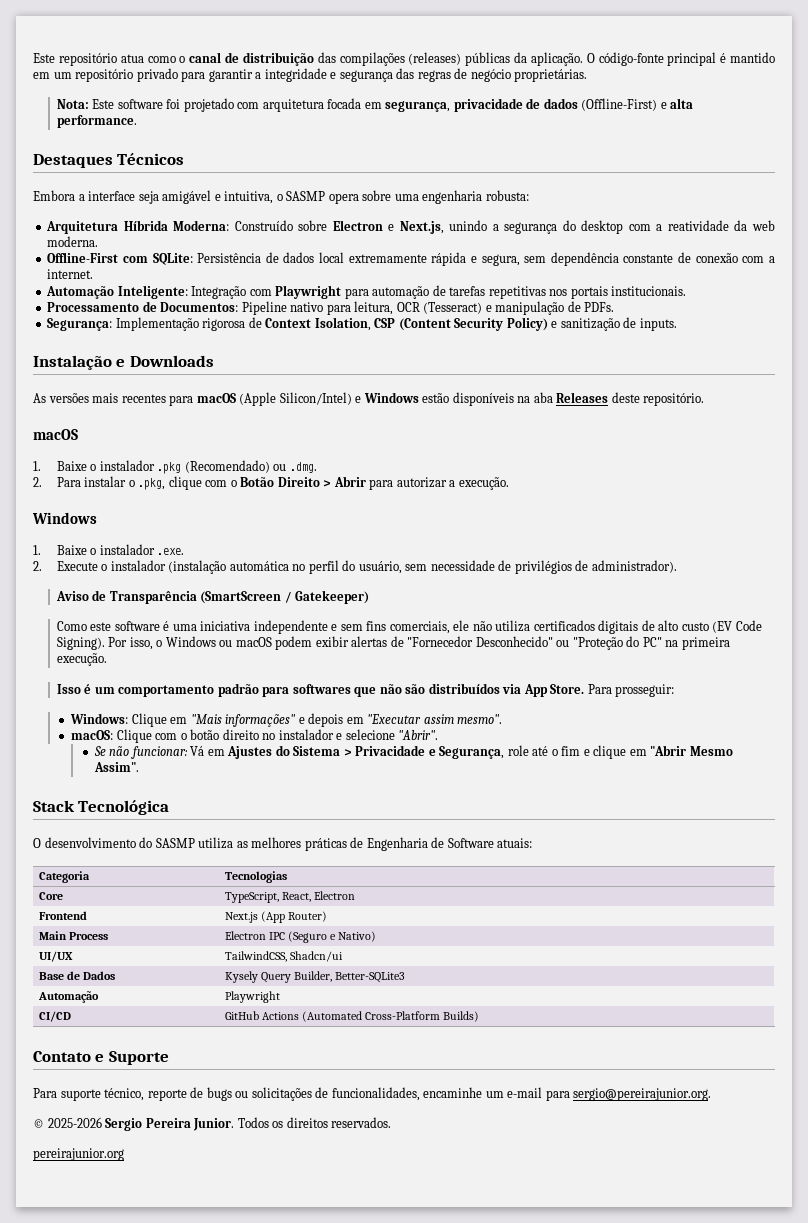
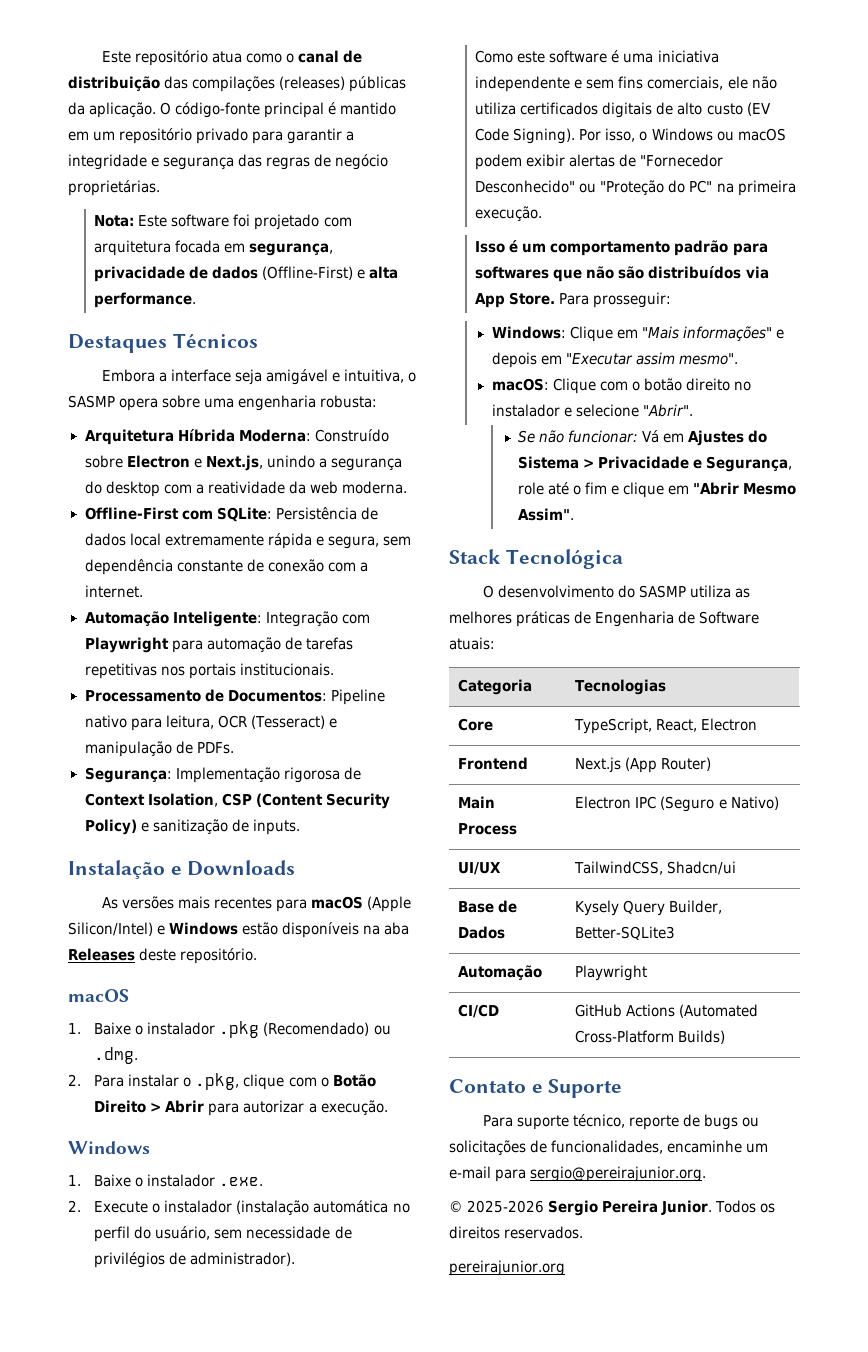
- Aviso de Transparência (SmartScreen / Gatekeeper)

